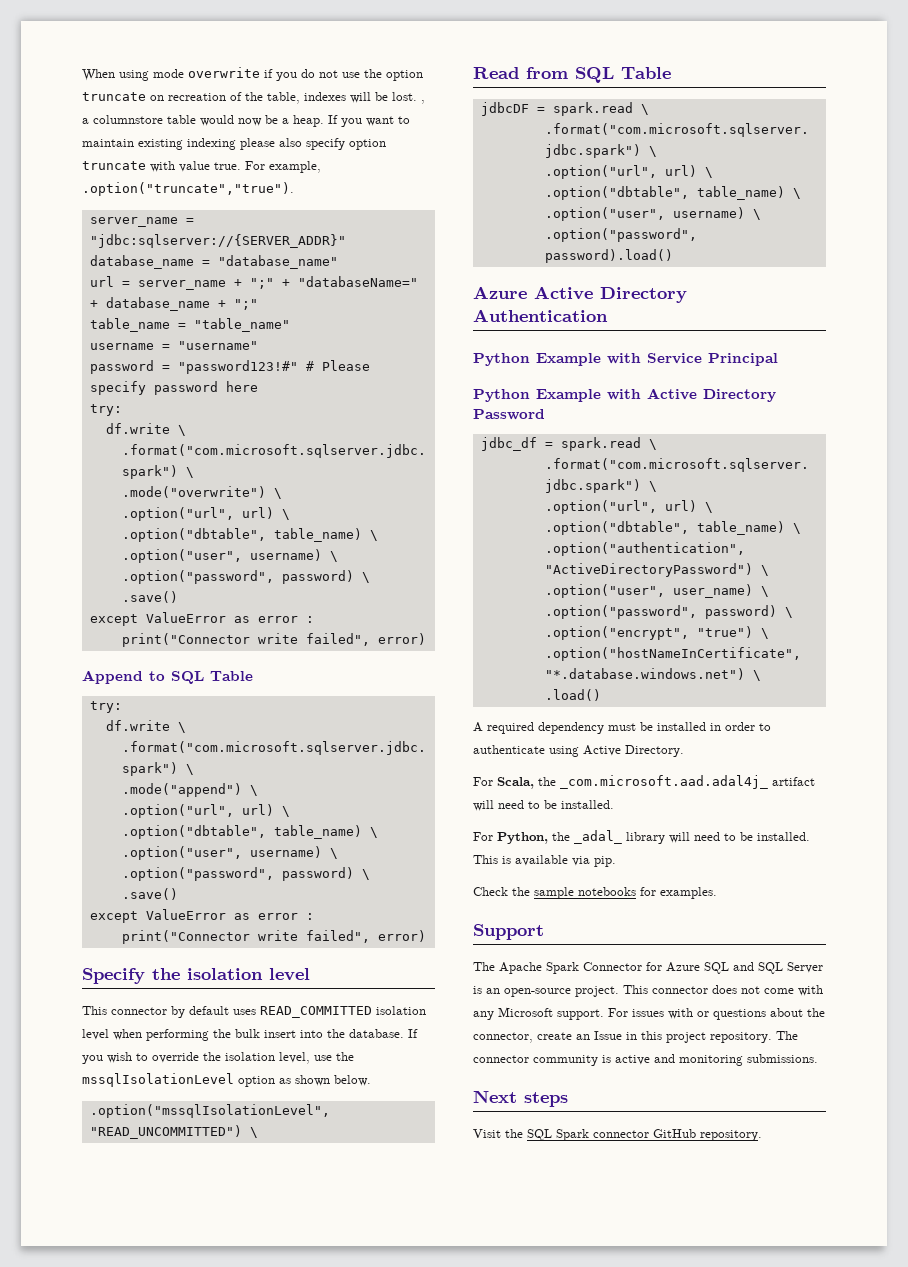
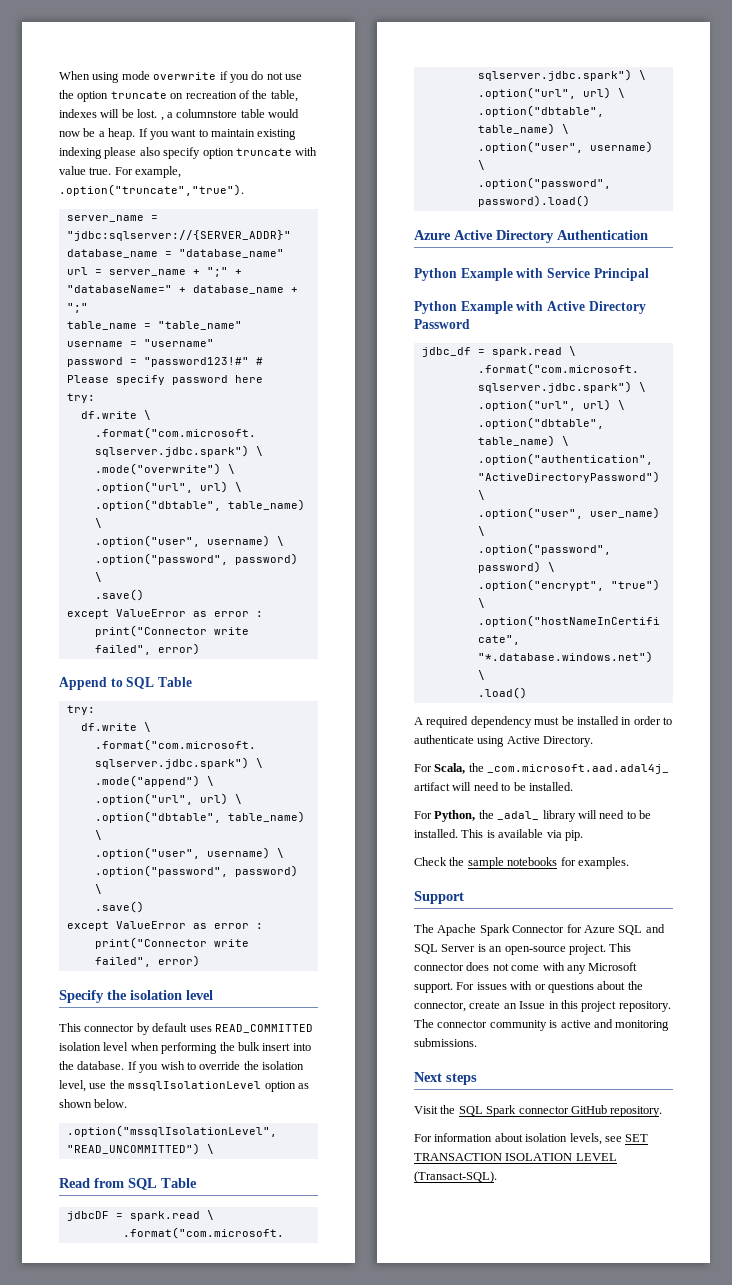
+ For information about isolation levels, see SET TRANSACTION ISOLATION LEVEL (Transact-SQL).

